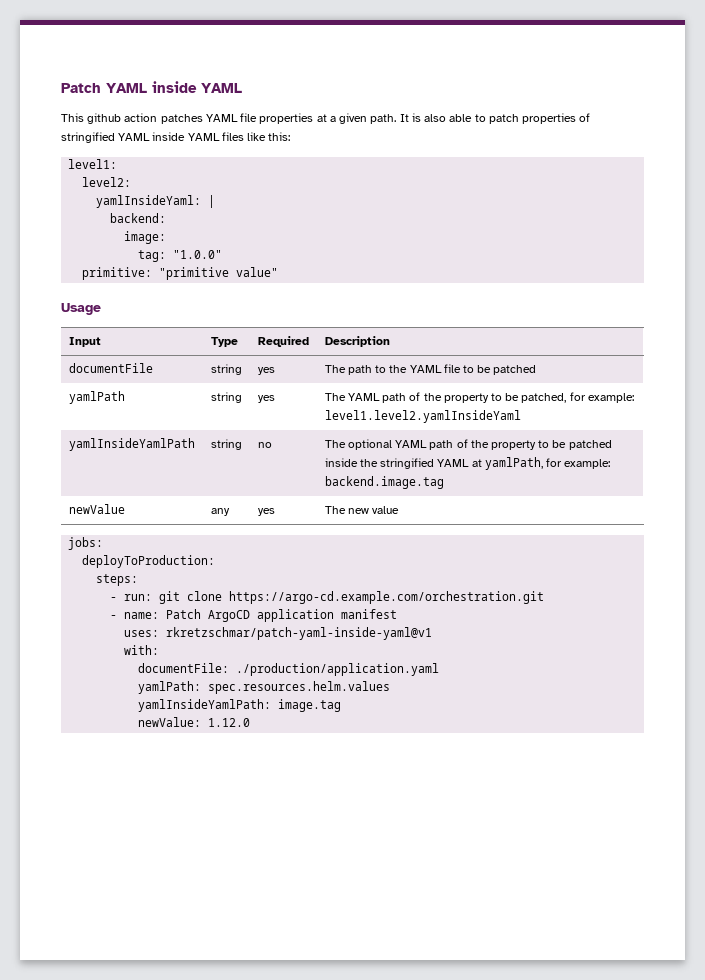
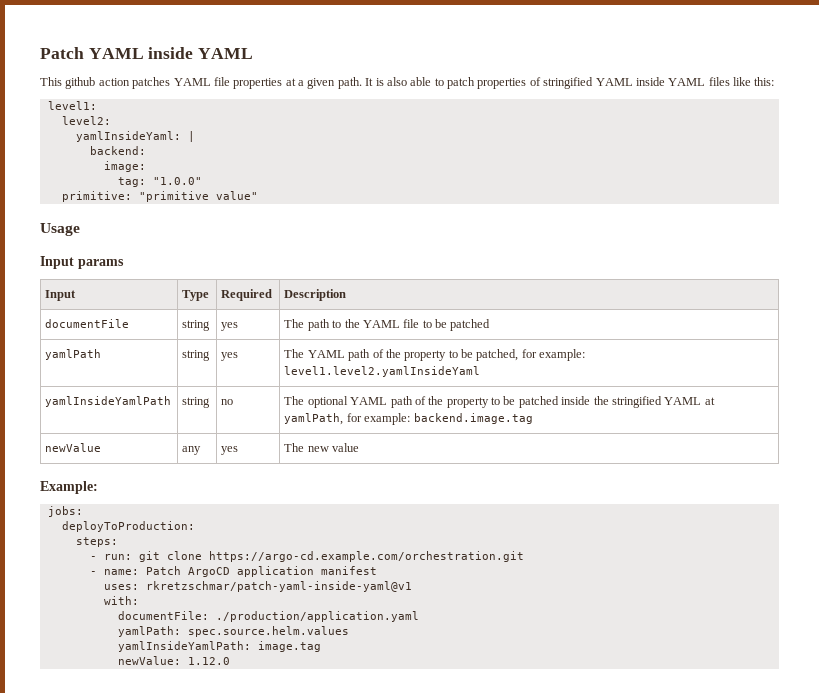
+ Input params
+ Example:
- yamlPath: spec.resources.helm.values
+ yamlPath: spec.source.helm.values

